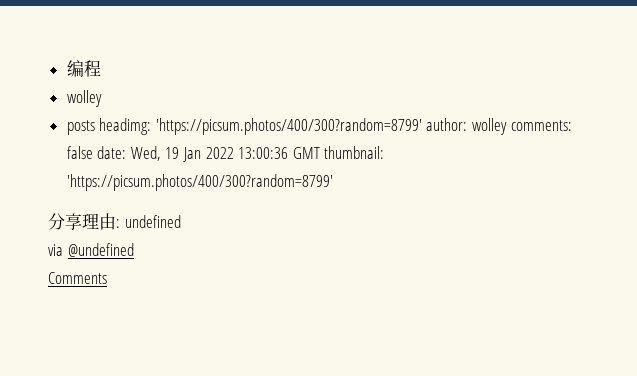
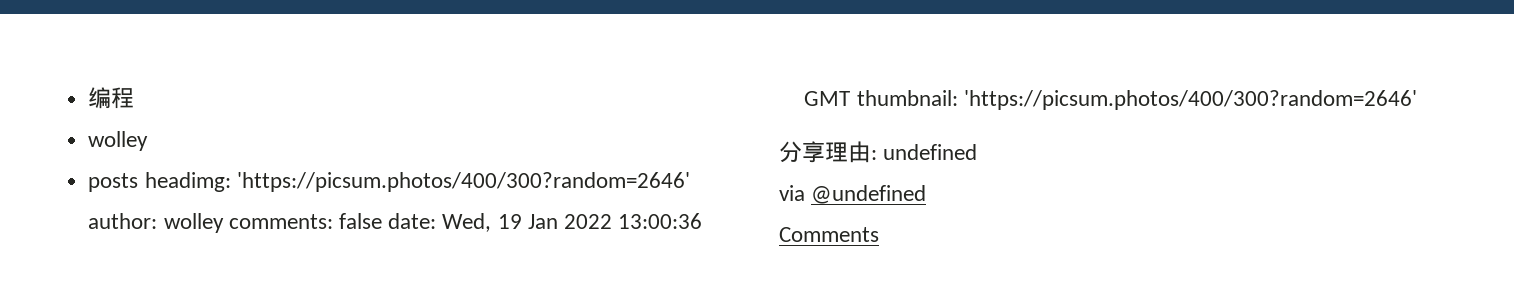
- posts headimg: 'https://picsum.photos/400/300?random=8799' author: wolley comments: false date: Wed, 19 Jan 2022 13:00:36 GMT thumbnail: 'https://picsum.photos/400/300?random=8799'
+ posts headimg: 'https://picsum.photos/400/300?random=2646' author: wolley comments: false date: Wed, 19 Jan 2022 13:00:36 GMT thumbnail: 'https://picsum.photos/400/300?random=2646'

